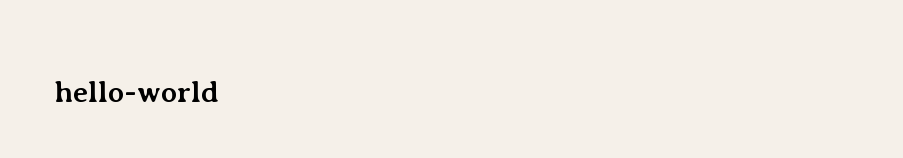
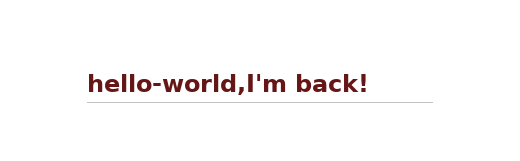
- hello-world
+ hello-world,I'm back!

